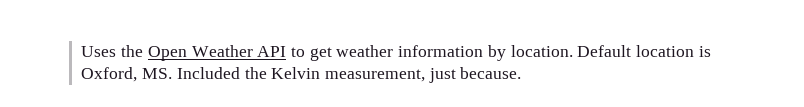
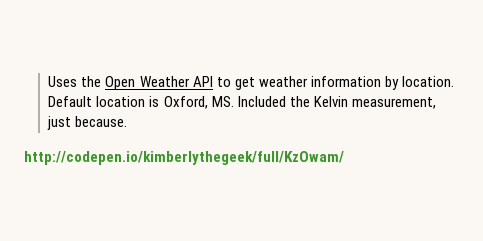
+ http://codepen.io/kimberlythegeek/full/KzOwam/

